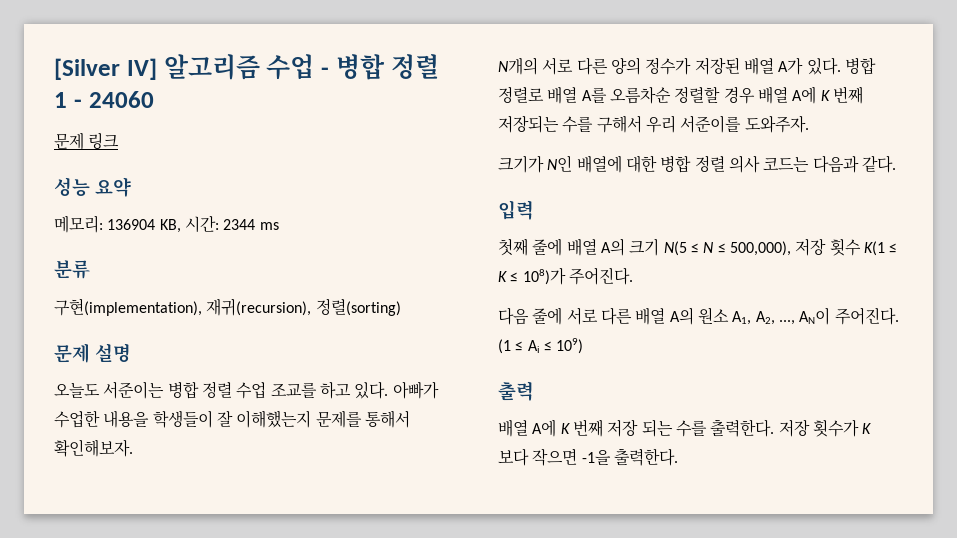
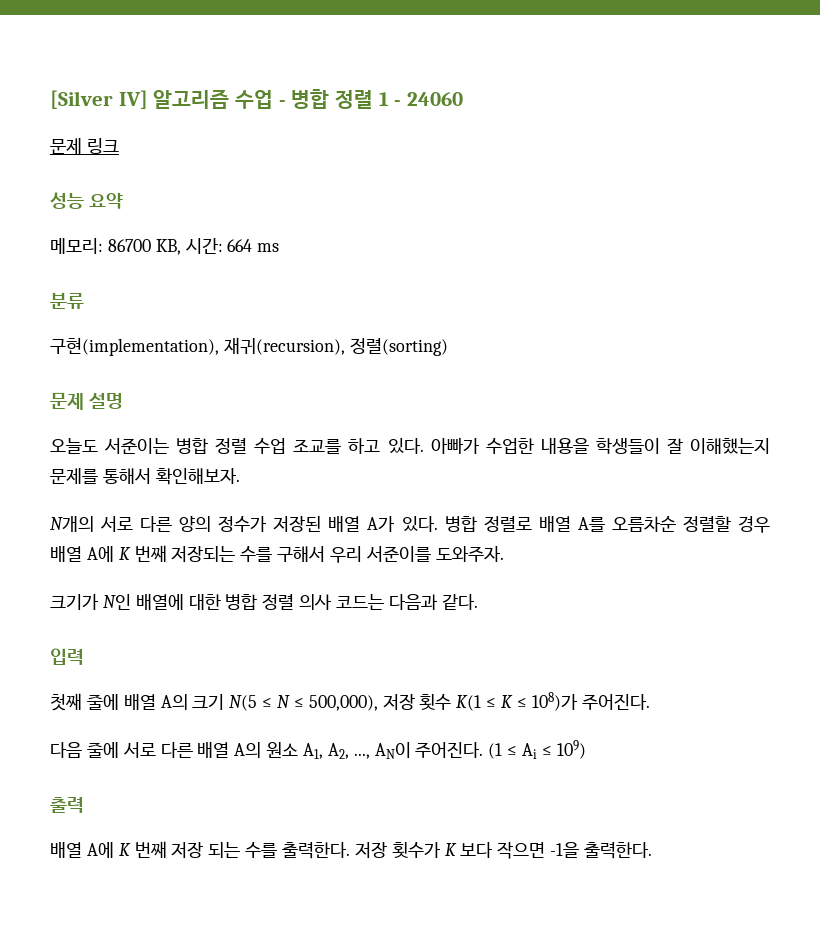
- 메모리: 136904 KB, 시간: 2344 ms
+ 메모리: 86700 KB, 시간: 664 ms

